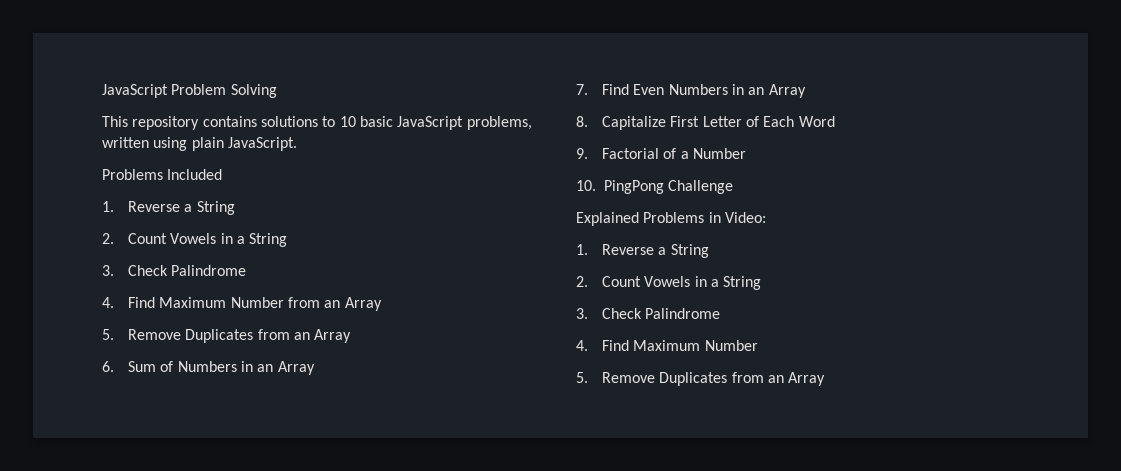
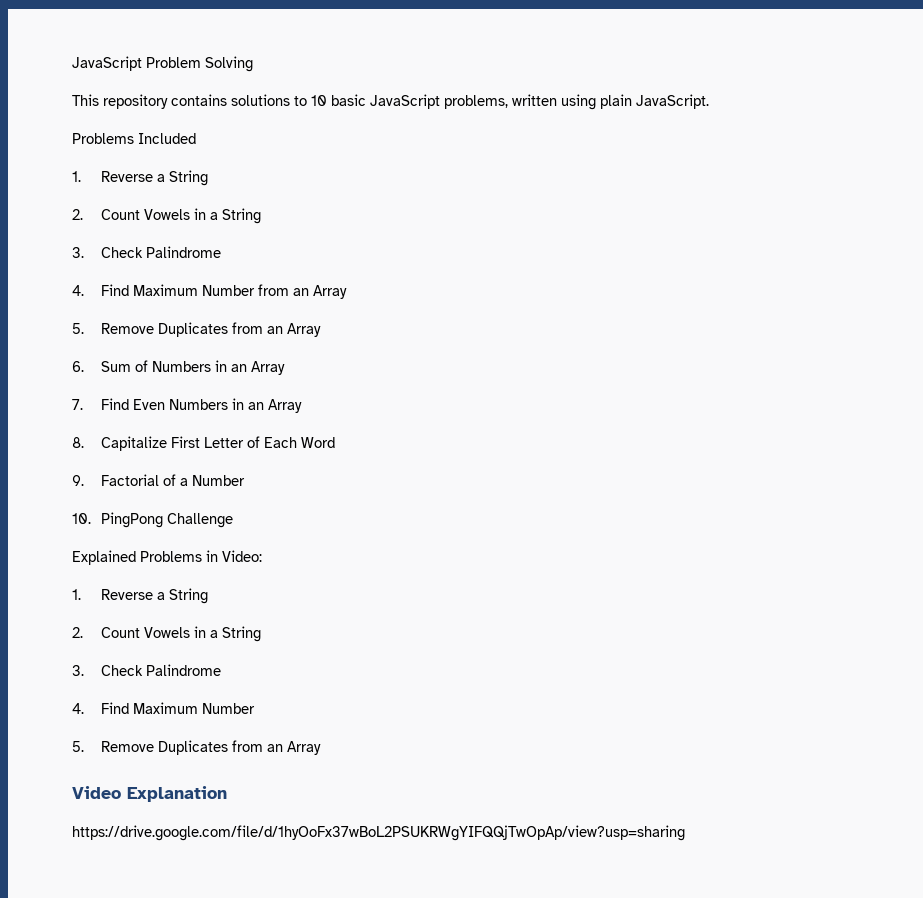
+ Video Explanation
+ https://drive.google.com/file/d/1hyOoFx37wBoL2PSUKRWgYIFQQjTwOpAp/view?usp=sharing

